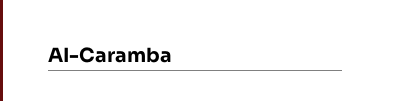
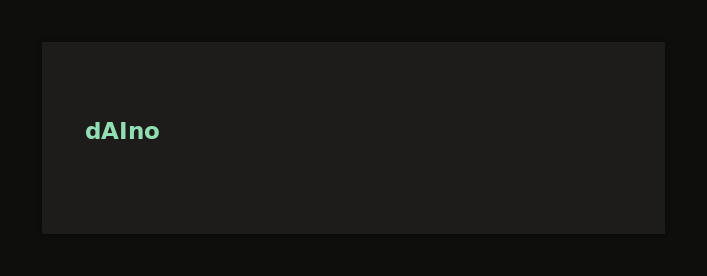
- AI-Caramba
+ dAIno

